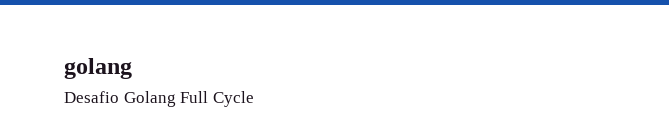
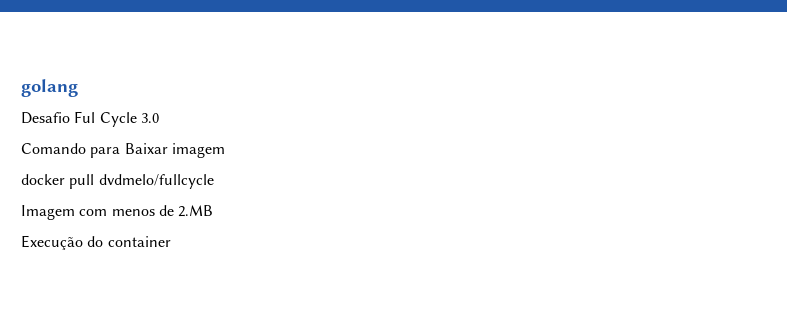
- Desafio Golang Full Cycle
+ Desafio Ful Cycle 3.0
+ Comando para Baixar imagem
+ docker pull dvdmelo/fullcycle
+ Imagem com menos de 2.MB
+ Execução do container

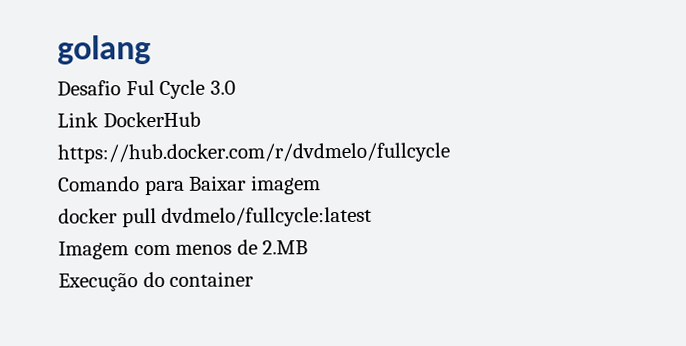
+ Link DockerHub
+ https://hub.docker.com/r/dvdmelo/fullcycle
- docker pull dvdmelo/fullcycle
+ docker pull dvdmelo/fullcycle:latest

